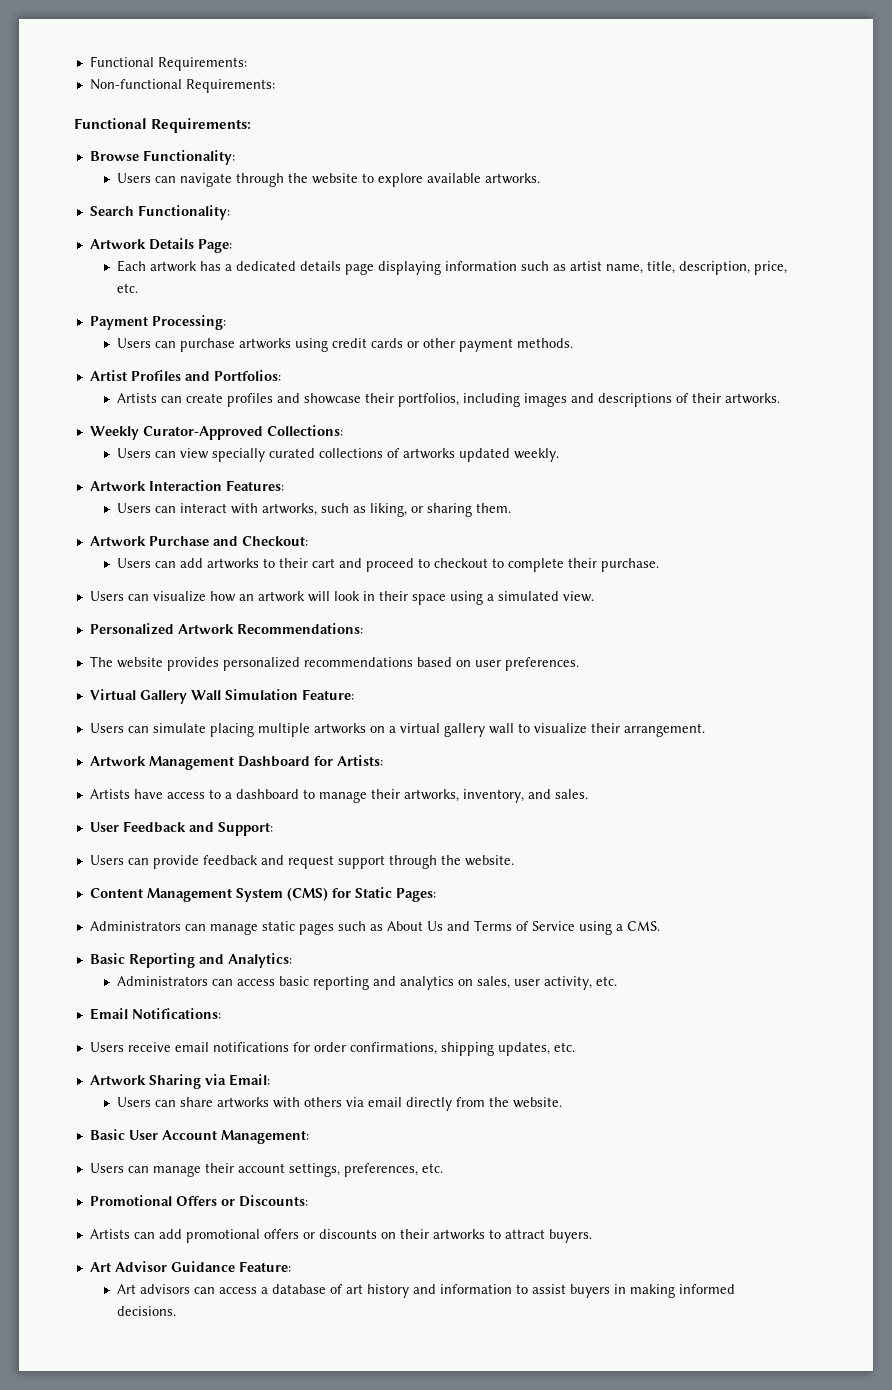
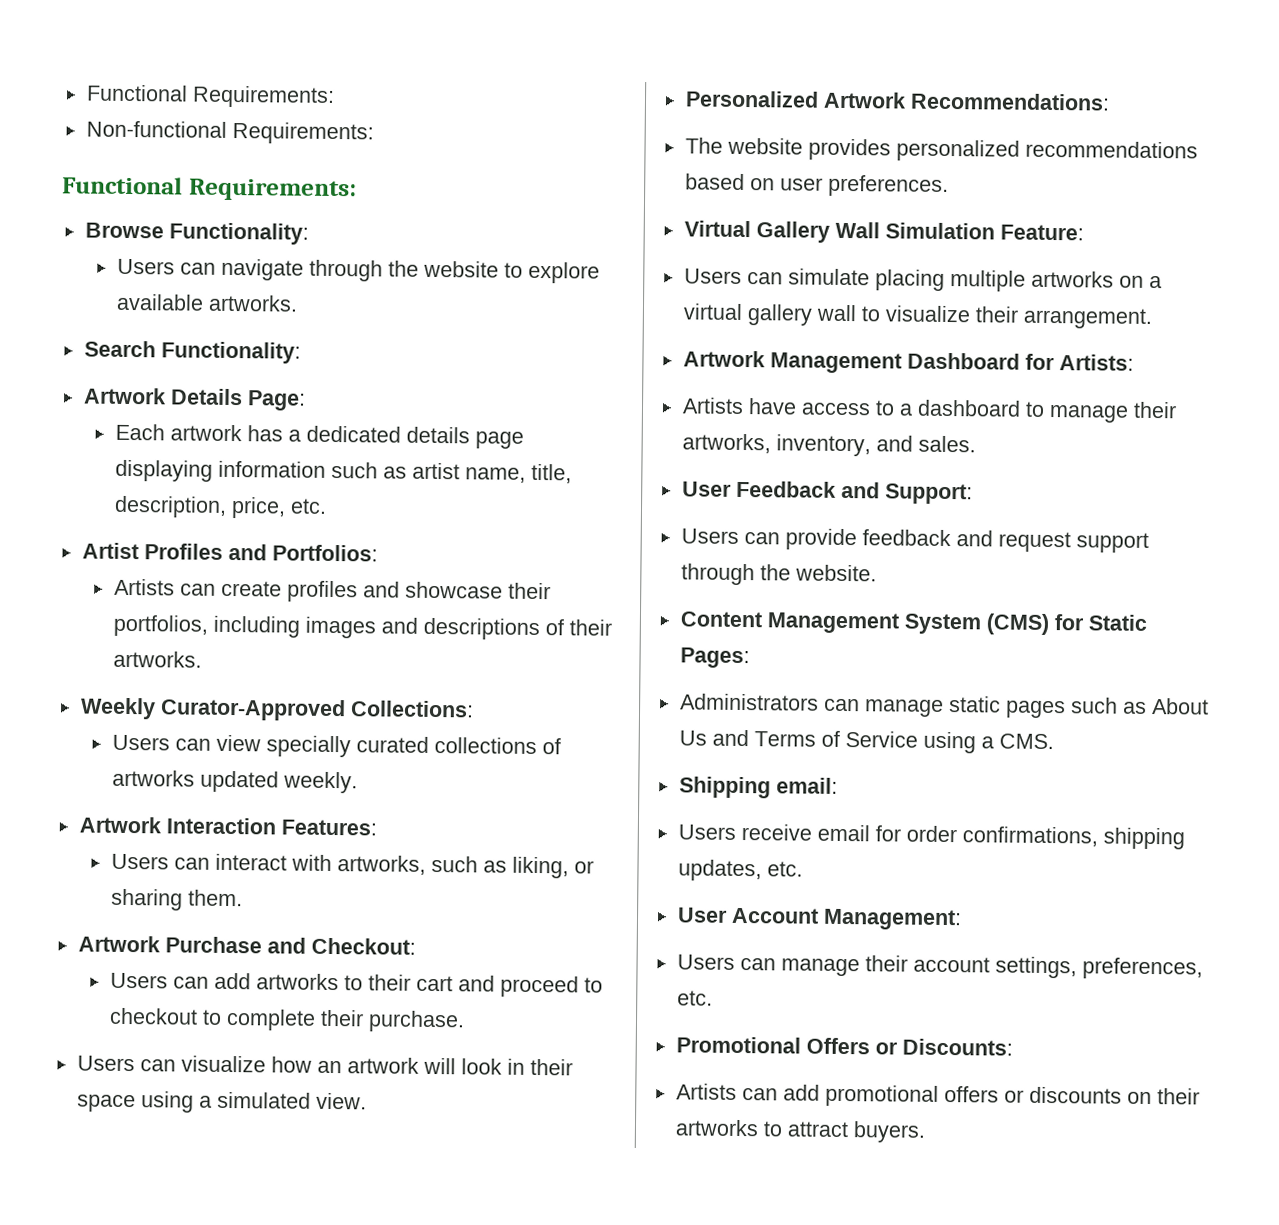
- Payment Processing:
- Users can purchase artworks using credit cards or other payment methods.
- Basic Reporting and Analytics:
- Administrators can access basic reporting and analytics on sales, user activity, etc.
- Email Notifications:
+ Shipping email:
- Users receive email notifications for order confirmations, shipping updates, etc.
+ Users receive email for order confirmations, shipping updates, etc.
- Artwork Sharing via Email:
- Users can share artworks with others via email directly from the website.
- Basic User Account Management:
+ User Account Management:
- Art Advisor Guidance Feature:
- Art advisors can access a database of art history and information to assist buyers in making informed decisions.

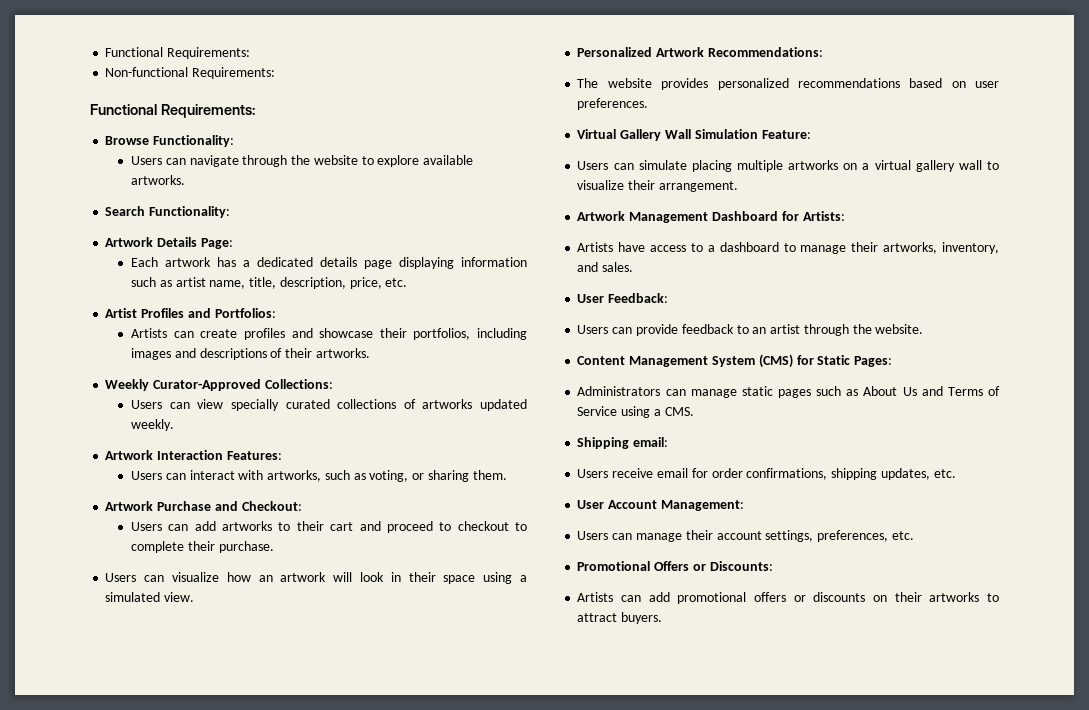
- Users can interact with artworks, such as liking, or sharing them.
+ Users can interact with artworks, such as voting, or sharing them.
- User Feedback and Support:
+ User Feedback:
- Users can provide feedback and request support through the website.
+ Users can provide feedback to an artist through the website.

